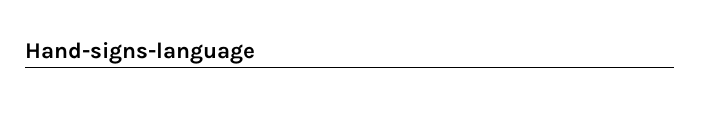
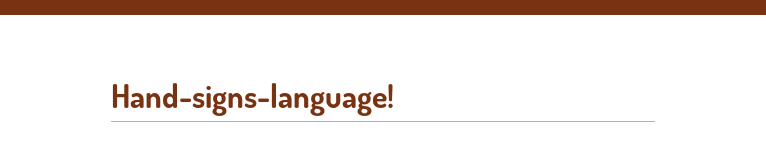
- Hand-signs-language
+ Hand-signs-language!

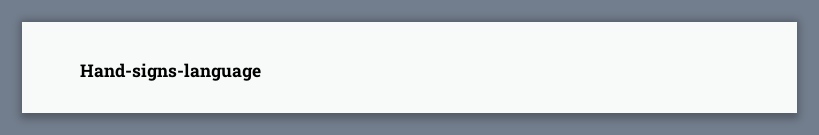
- Hand-signs-language!
+ Hand-signs-language

